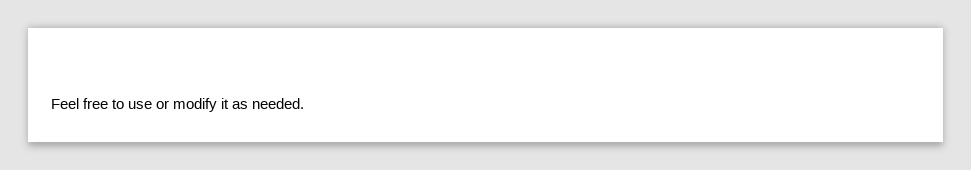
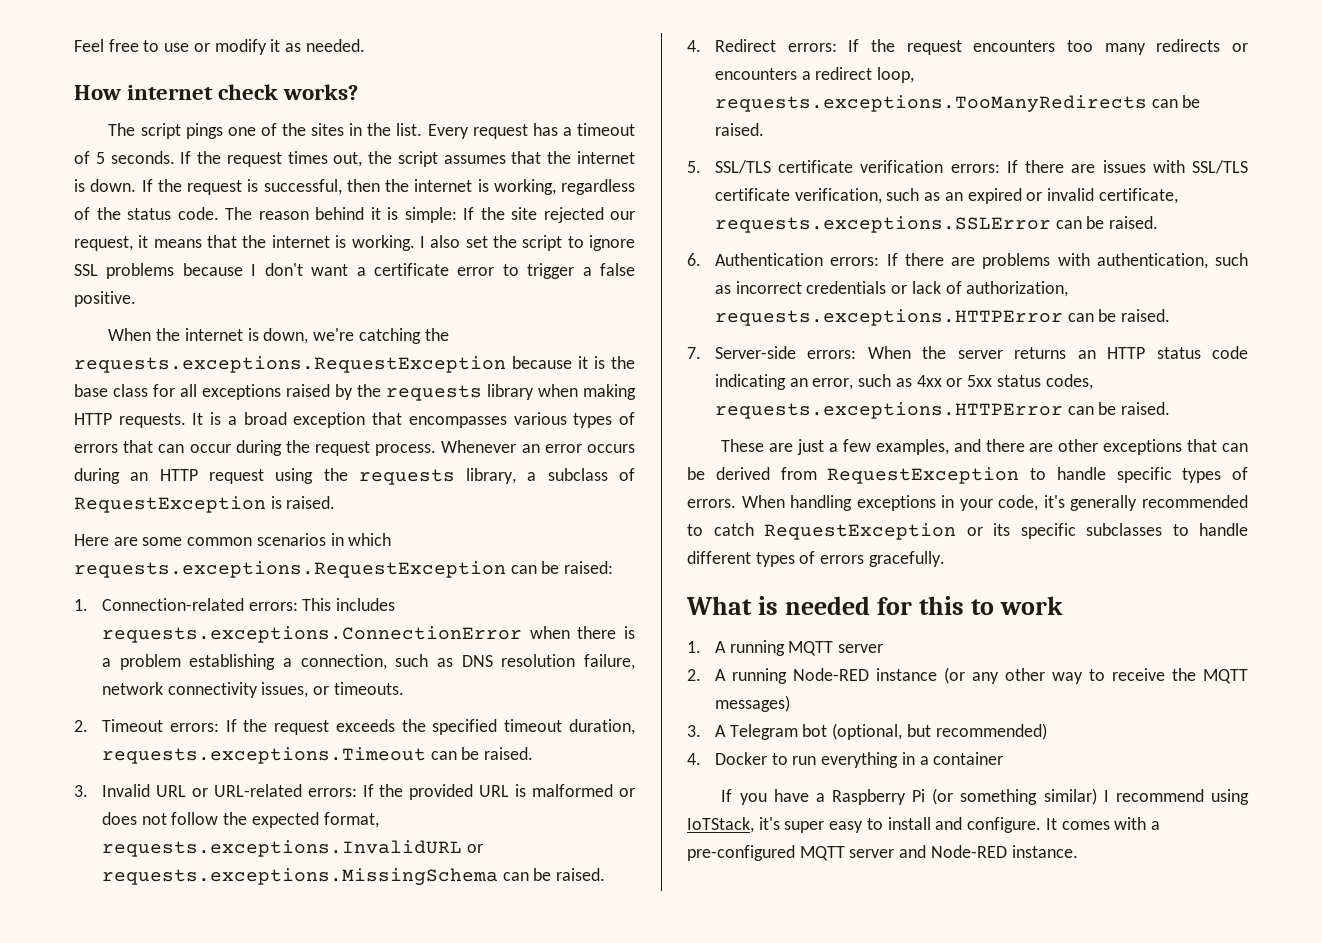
+ How internet check works?
+ The script pings one of the sites in the list. Every request has a timeout of 5 seconds. If the request times out, the script assumes that the internet is down. If the request is successful, then the internet is working, regardless of the status code. The reason behind it is simple: If the site rejected our request, it means that the internet is working. I also set the script to ignore SSL problems because I don't want a certificate error to trigger a false positive.
+ When the internet is down, we're catching the requests.exceptions.RequestException because it is the base class for all exceptions raised by the requests library when making HTTP requests. It is a broad exception that encompasses various types of errors that can occur during the request process. Whenever an error occurs during an HTTP request using the requests library, a subclass of RequestException is raised.
+ Here are some common scenarios in which requests.exceptions.RequestException can be raised:
+ 1. Connection-related errors: This includes requests.exceptions.ConnectionError when there is a problem establishing a connection, such as DNS resolution failure, network connectivity issues, or timeouts.
+ 2. Timeout errors: If the request exceeds the specified timeout duration, requests.exceptions.Timeout can be raised.
+ 3. Invalid URL or URL-related errors: If the provided URL is malformed or does not follow the expected format, requests.exceptions.InvalidURL or requests.exceptions.MissingSchema can be raised.
+ 4. Redirect errors: If the request encounters too many redirects or encounters a redirect loop, requests.exceptions.TooManyRedirects can be raised.
+ 5. SSL/TLS certificate verification errors: If there are issues with SSL/TLS certificate verification, such as an expired or invalid certificate, requests.exceptions.SSLError can be raised.
+ 6. Authentication errors: If there are problems with authentication, such as incorrect credentials or lack of authorization, requests.exceptions.HTTPError can be raised.
+ 7. Server-side errors: When the server returns an HTTP status code indicating an error, such as 4xx or 5xx status codes, requests.exceptions.HTTPError can be raised.
+ These are just a few examples, and there are other exceptions that can be derived from RequestException to handle specific types of errors. When handling exceptions in your code, it's generally recommended to catch RequestException or its specific subclasses to handle different types of errors gracefully.
+ What is needed for this to work
+ 1. A running MQTT server
+ 2. A running Node-RED instance (or any other way to receive the MQTT messages)
+ 3. A Telegram bot (optional, but recommended)
+ 4. Docker to run everything in a container
+ If you have a Raspberry Pi (or something similar) I recommend using IoTStack, it's super easy to install and configure. It comes with a pre-configured MQTT server and Node-RED instance.

